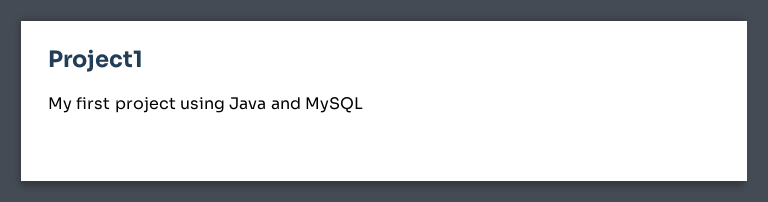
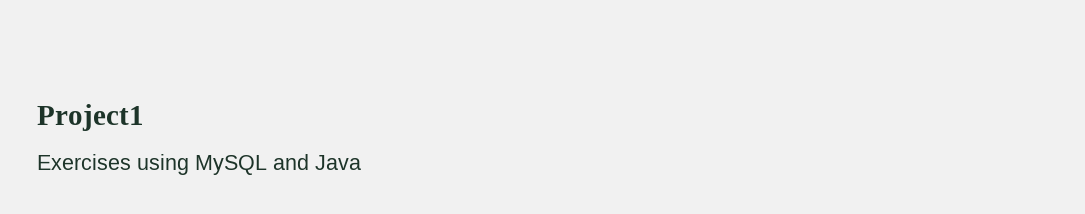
- My first project using Java and MySQL
+ Exercises using MySQL and Java

